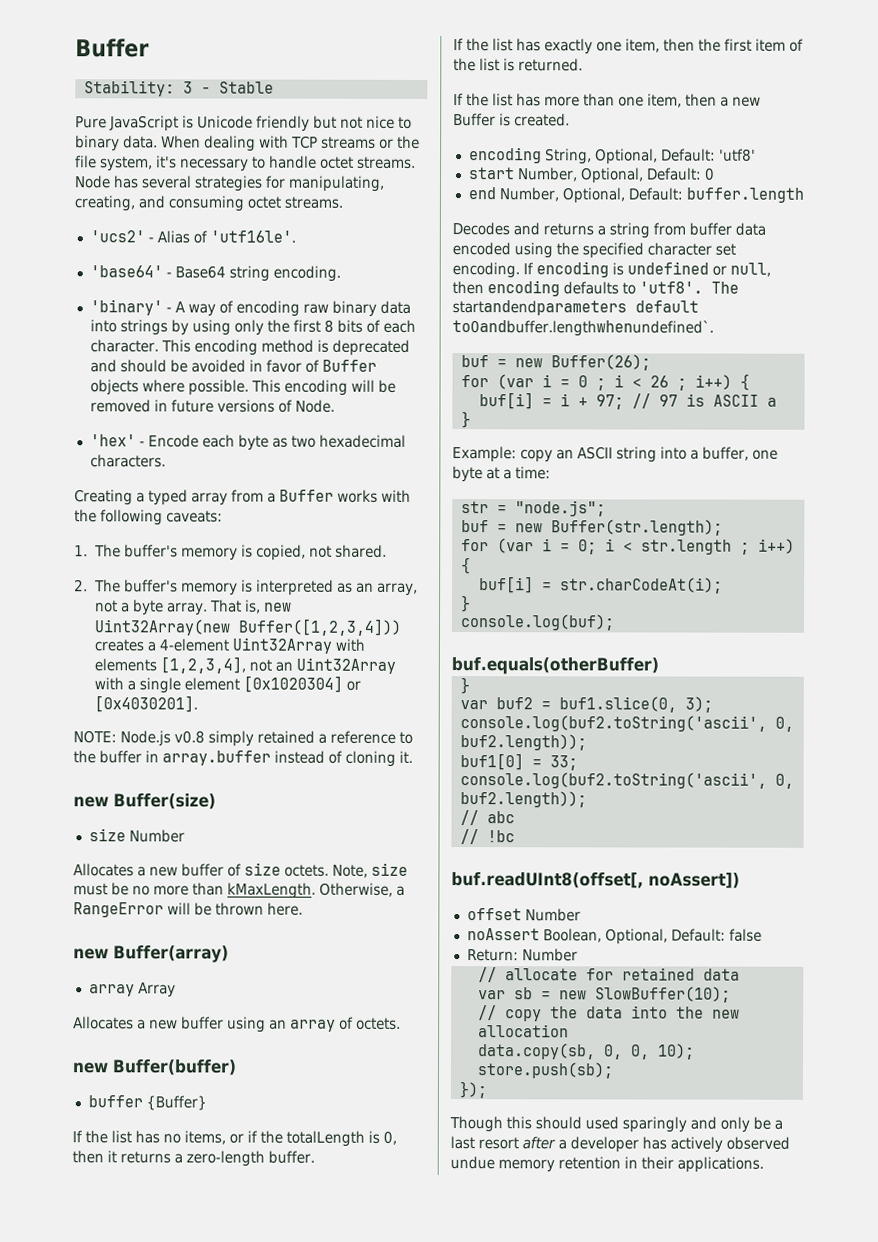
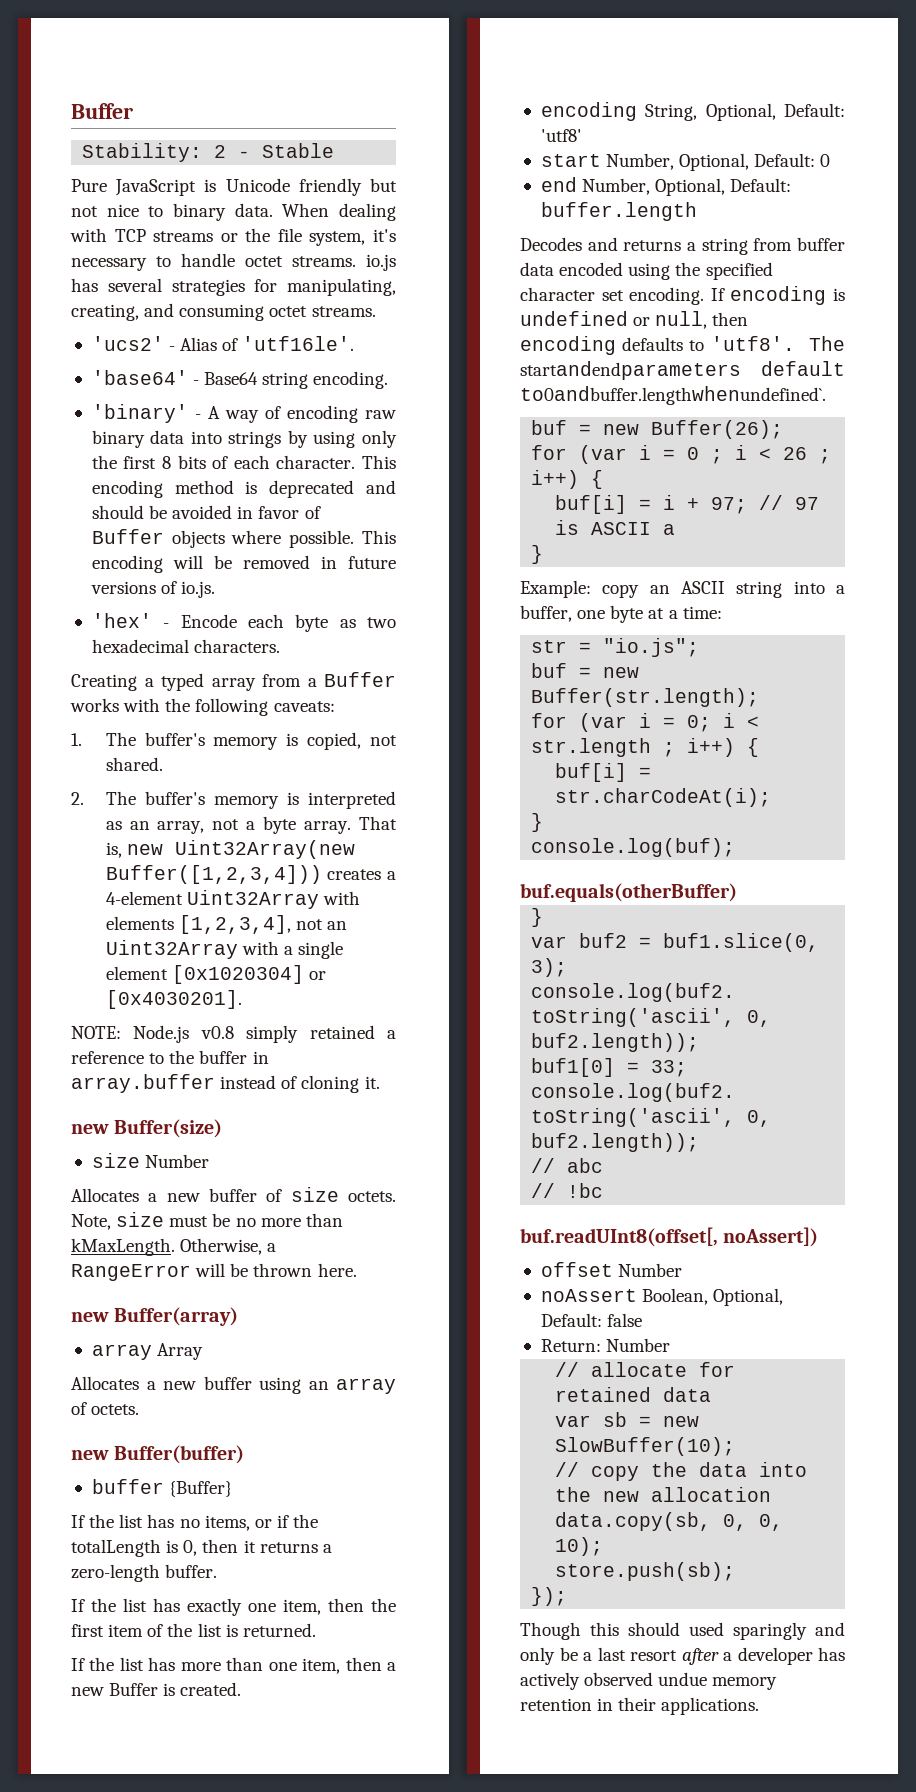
- Stability: 3 - Stable
+ Stability: 2 - Stable
- When dealing with TCP streams or the file system, it's necessary to handle octet streams. Node has several strategies for manipulating, creating, and consuming octet streams.
+ When dealing with TCP streams or the file system, it's necessary to handle octet streams. io.js has several strategies for manipulating, creating, and consuming octet streams.
- This encoding will be removed in future versions of Node.
+ This encoding will be removed in future versions of io.js.
- str = "node.js";
+ str = "io.js";

